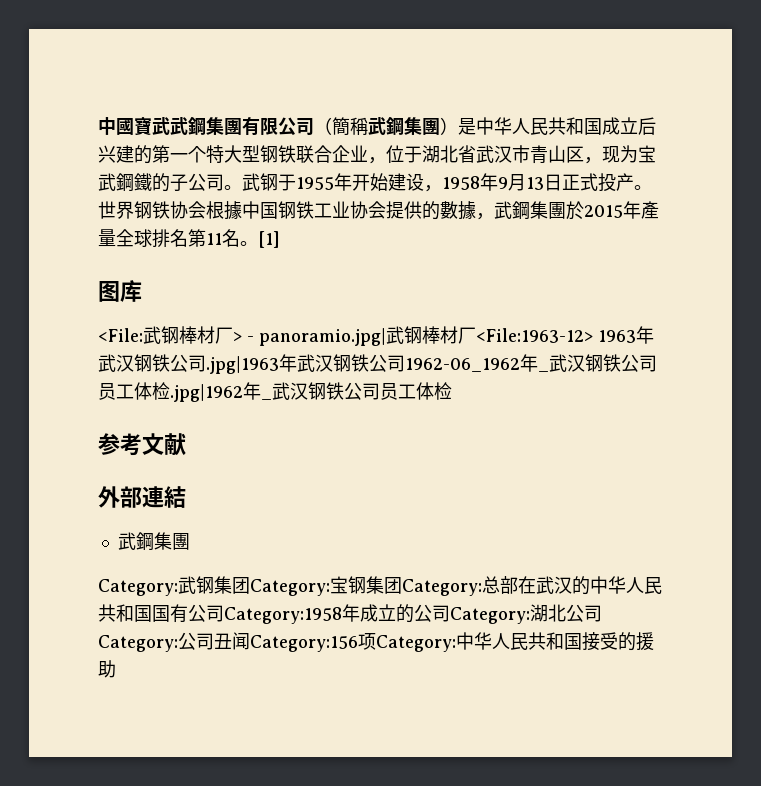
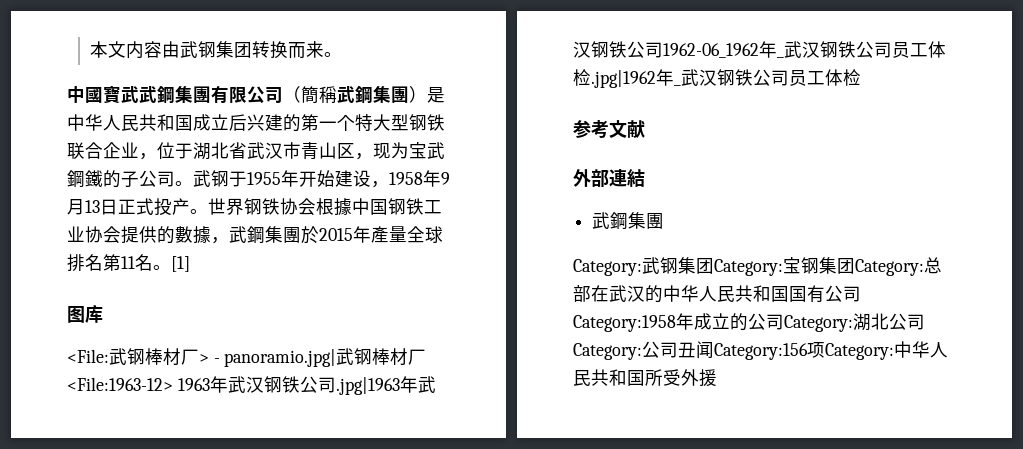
+ 本文内容由武钢集团转换而来。
- Category:武钢集团Category:宝钢集团Category:总部在武汉的中华人民共和国国有公司Category:1958年成立的公司Category:湖北公司Category:公司丑闻Category:156项Category:中华人民共和国接受的援助
+ Category:武钢集团Category:宝钢集团Category:总部在武汉的中华人民共和国国有公司Category:1958年成立的公司Category:湖北公司Category:公司丑闻Category:156项Category:中华人民共和国所受外援

